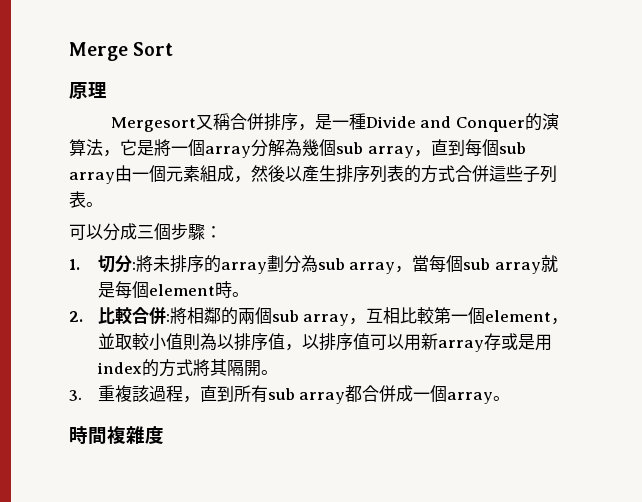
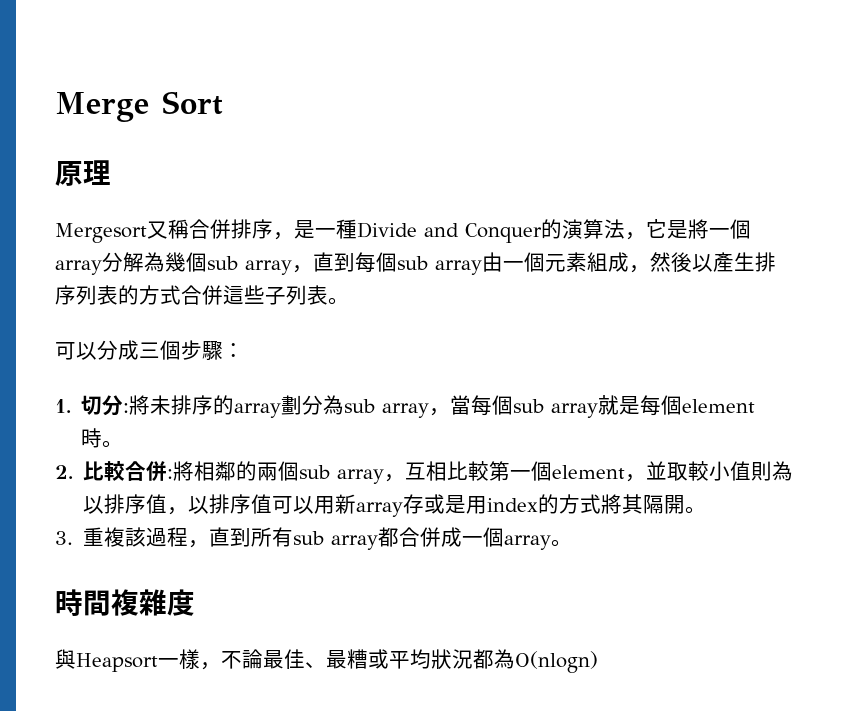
+ 與Heapsort一樣，不論最佳、最糟或平均狀況都為O(nlogn)

